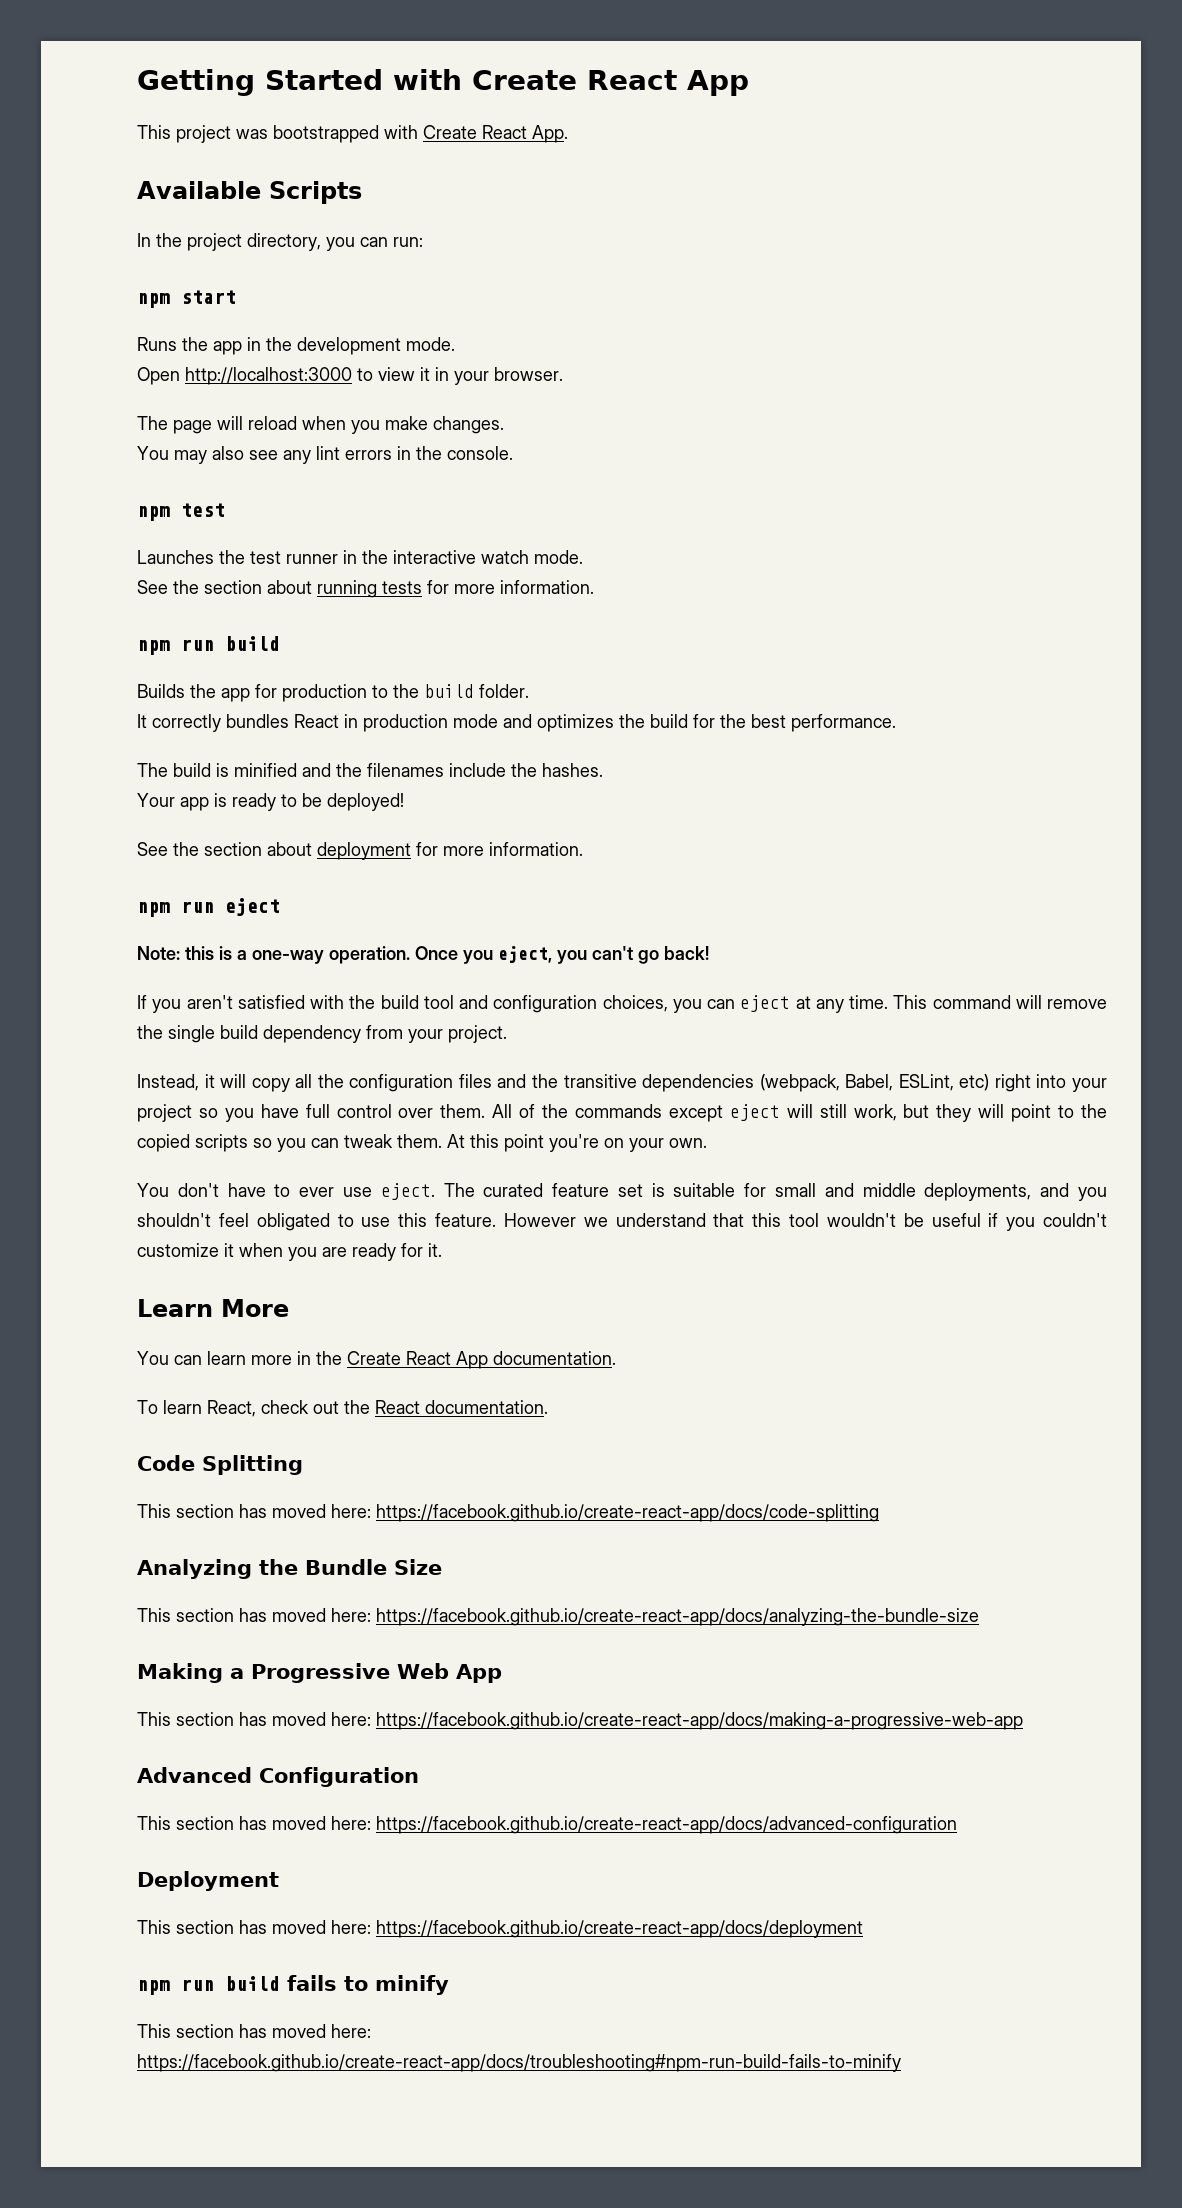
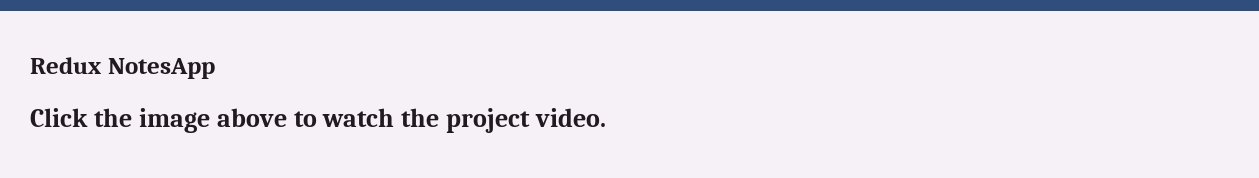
- Getting Started with Create React App
- This project was bootstrapped with Create React App.
- Available Scripts
- In the project directory, you can run:
- npm start
- Runs the app in the development mode.
- Open http://localhost:3000 to view it in your browser.
- The page will reload when you make changes.
- You may also see any lint errors in the console.
- npm test
- Launches the test runner in the interactive watch mode.
- See the section about running tests for more information.
- npm run build
- Builds the app for production to the build folder.
- It correctly bundles React in production mode and optimizes the build for the best performance.
- The build is minified and the filenames include the hashes.
- Your app is ready to be deployed!
- See the section about deployment for more information.
- npm run eject
- Note: this is a one-way operation. Once you eject, you can't go back!
- If you aren't satisfied with the build tool and configuration choices, you can eject at any time. This command will remove the single build dependency from your project.
- Instead, it will copy all the configuration files and the transitive dependencies (webpack, Babel, ESLint, etc) right into your project so you have full control over them. All of the commands except eject will still work, but they will point to the copied scripts so you can tweak them. At this point you're on your own.
- You don't have to ever use eject. The curated feature set is suitable for small and middle deployments, and you shouldn't feel obligated to use this feature. However we understand that this tool wouldn't be useful if you couldn't customize it when you are ready for it.
- Learn More
- You can learn more in the Create React App documentation.
- To learn React, check out the React documentation.
- Code Splitting
- This section has moved here: https://facebook.github.io/create-react-app/docs/code-splitting
- Analyzing the Bundle Size
- This section has moved here: https://facebook.github.io/create-react-app/docs/analyzing-the-bundle-size
- Making a Progressive Web App
- This section has moved here: https://facebook.github.io/create-react-app/docs/making-a-progressive-web-app
- Advanced Configuration
- This section has moved here: https://facebook.github.io/create-react-app/docs/advanced-configuration
- Deployment
- This section has moved here: https://facebook.github.io/create-react-app/docs/deployment
- npm run build fails to minify
- This section has moved here: https://facebook.github.io/create-react-app/docs/troubleshooting#npm-run-build-fails-to-minify
+ Redux NotesApp
+ Click the image above to watch the project video.

